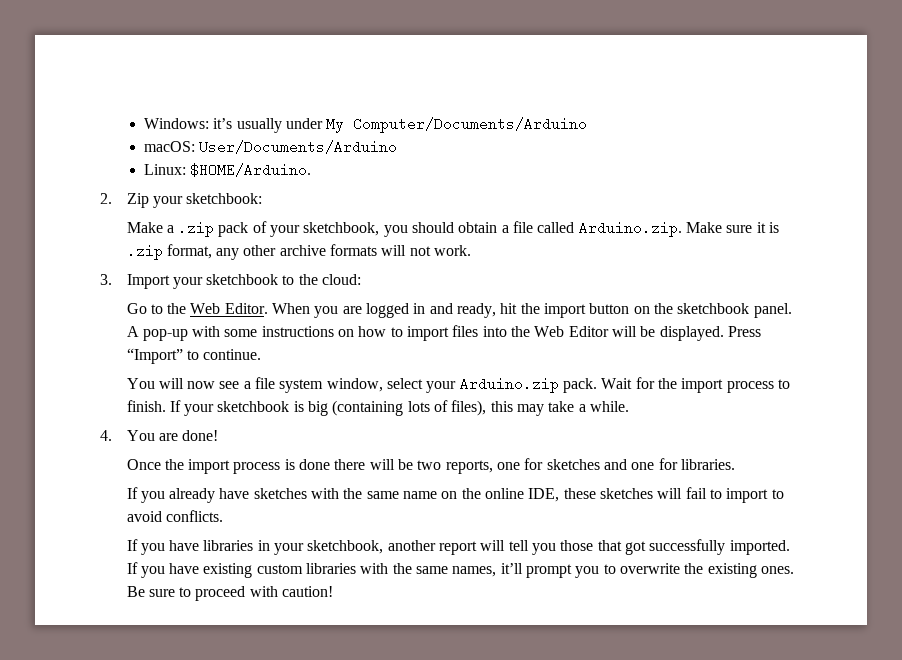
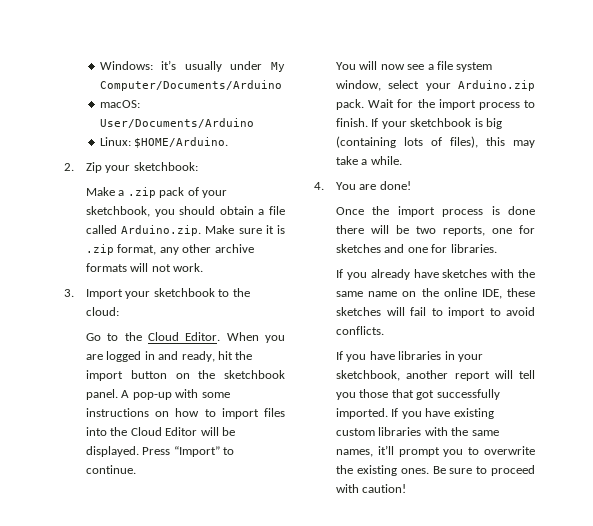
- Go to the Web Editor.
+ Go to the Cloud Editor.
- A pop-up with some instructions on how to import files into the Web Editor will be displayed.
+ A pop-up with some instructions on how to import files into the Cloud Editor will be displayed.

